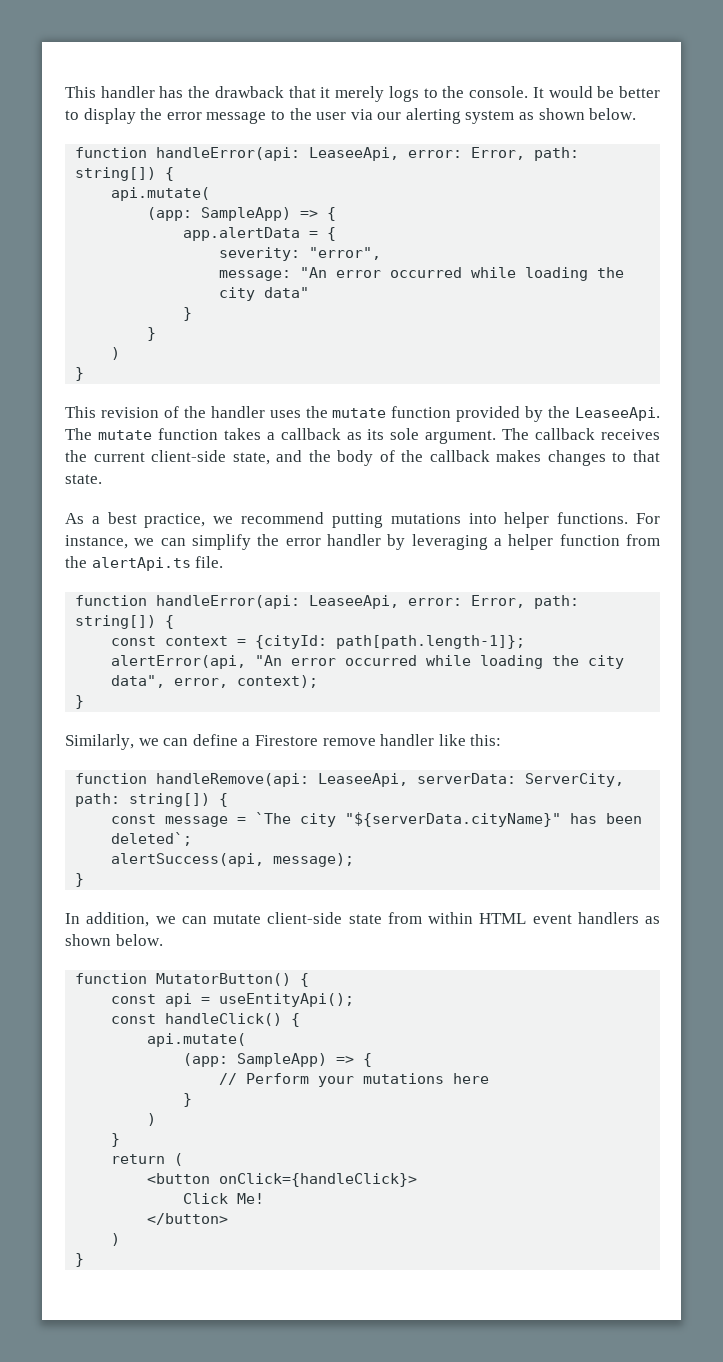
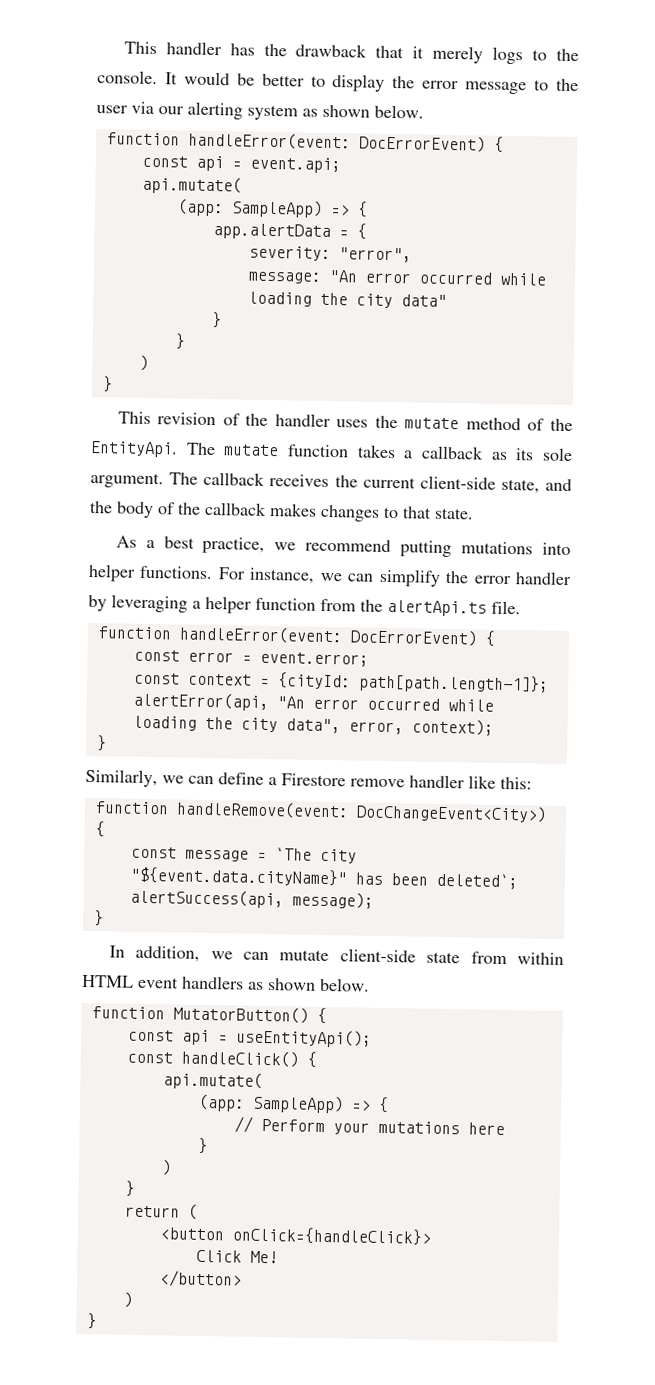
  It would be better to display the error message to the user via our alerting system as shown below.
- function handleError(api: LeaseeApi, error: Error, path: string[]) {
+ function handleError(event: DocErrorEvent) {
+ const api = event.api;
- This revision of the handler uses the mutate function provided by the LeaseeApi.
+ This revision of the handler uses the mutate method of the EntityApi.
  For instance, we can simplify the error handler by leveraging a helper function from the alertApi.ts file.
- function handleError(api: LeaseeApi, error: Error, path: string[]) {
+ function handleError(event: DocErrorEvent) {
+ const error = event.error;
- function handleRemove(api: LeaseeApi, serverData: ServerCity, path: string[]) {
+ function handleRemove(event: DocChangeEvent<City>) {
- const message = `The city "${serverData.cityName}" has been deleted`;
+ const message = `The city "${event.data.cityName}" has been deleted`;

